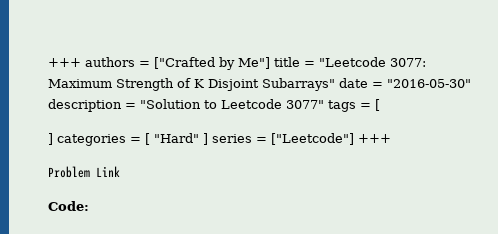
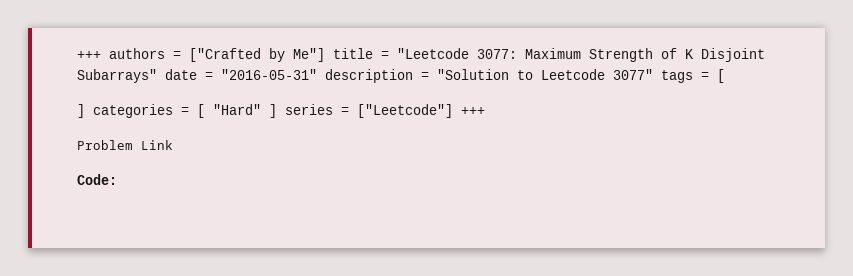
- +++ authors = ["Crafted by Me"] title = "Leetcode 3077: Maximum Strength of K Disjoint Subarrays" date = "2016-05-30" description = "Solution to Leetcode 3077" tags = [
+ +++ authors = ["Crafted by Me"] title = "Leetcode 3077: Maximum Strength of K Disjoint Subarrays" date = "2016-05-31" description = "Solution to Leetcode 3077" tags = [

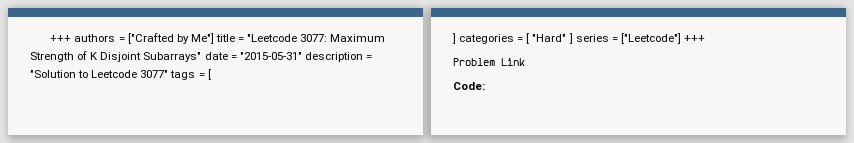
- +++ authors = ["Crafted by Me"] title = "Leetcode 3077: Maximum Strength of K Disjoint Subarrays" date = "2016-05-31" description = "Solution to Leetcode 3077" tags = [
+ +++ authors = ["Crafted by Me"] title = "Leetcode 3077: Maximum Strength of K Disjoint Subarrays" date = "2015-05-31" description = "Solution to Leetcode 3077" tags = [

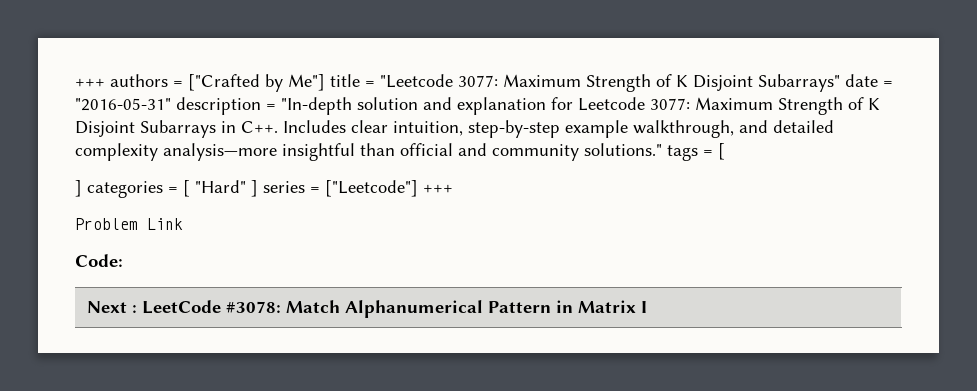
- +++ authors = ["Crafted by Me"] title = "Leetcode 3077: Maximum Strength of K Disjoint Subarrays" date = "2015-05-31" description = "Solution to Leetcode 3077" tags = [
+ +++ authors = ["Crafted by Me"] title = "Leetcode 3077: Maximum Strength of K Disjoint Subarrays" date = "2016-05-31" description = "In-depth solution and explanation for Leetcode 3077: Maximum Strength of K Disjoint Subarrays in C++. Includes clear intuition, step-by-step example walkthrough, and detailed complexity analysis—more insightful than official and community solutions." tags = [
+ Next : LeetCode #3078: Match Alphanumerical Pattern in Matrix I

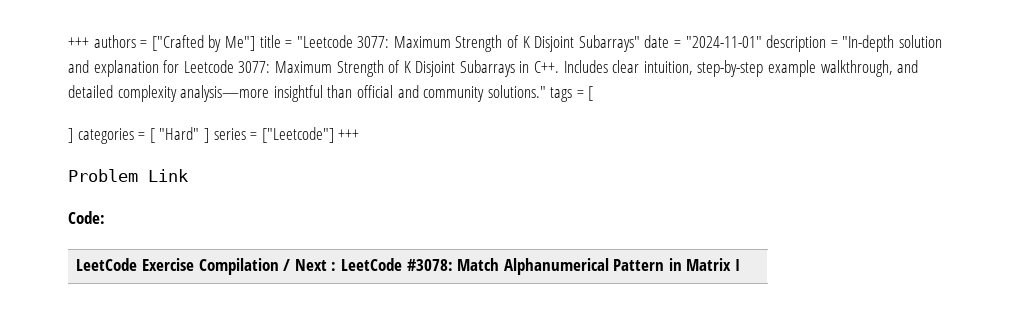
- +++ authors = ["Crafted by Me"] title = "Leetcode 3077: Maximum Strength of K Disjoint Subarrays" date = "2016-05-31" description = "In-depth solution and explanation for Leetcode 3077: Maximum Strength of K Disjoint Subarrays in C++. Includes clear intuition, step-by-step example walkthrough, and detailed complexity analysis—more insightful than official and community solutions." tags = [
+ +++ authors = ["Crafted by Me"] title = "Leetcode 3077: Maximum Strength of K Disjoint Subarrays" date = "2024-11-01" description = "In-depth solution and explanation for Leetcode 3077: Maximum Strength of K Disjoint Subarrays in C++. Includes clear intuition, step-by-step example walkthrough, and detailed complexity analysis—more insightful than official and community solutions." tags = [
- Next : LeetCode #3078: Match Alphanumerical Pattern in Matrix I
+ LeetCode Exercise Compilation / Next : LeetCode #3078: Match Alphanumerical Pattern in Matrix I

